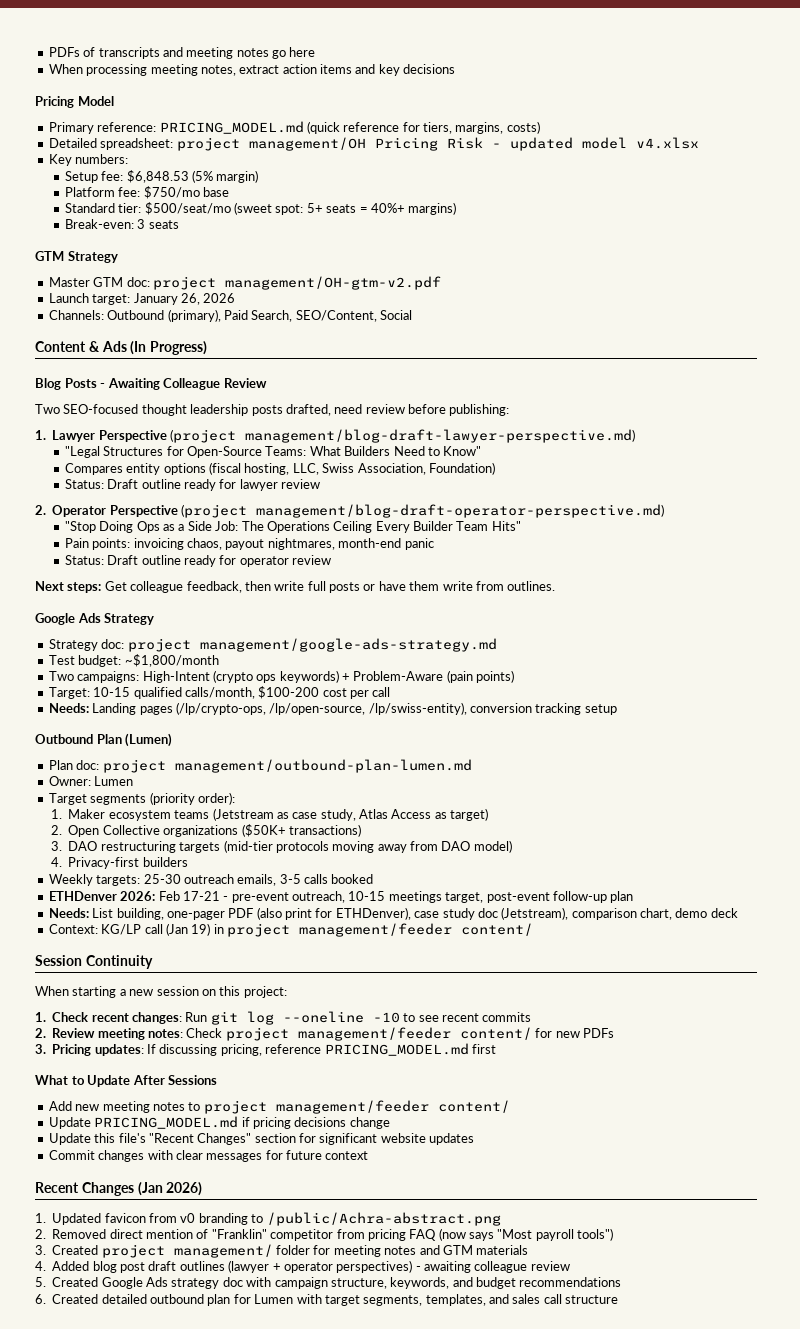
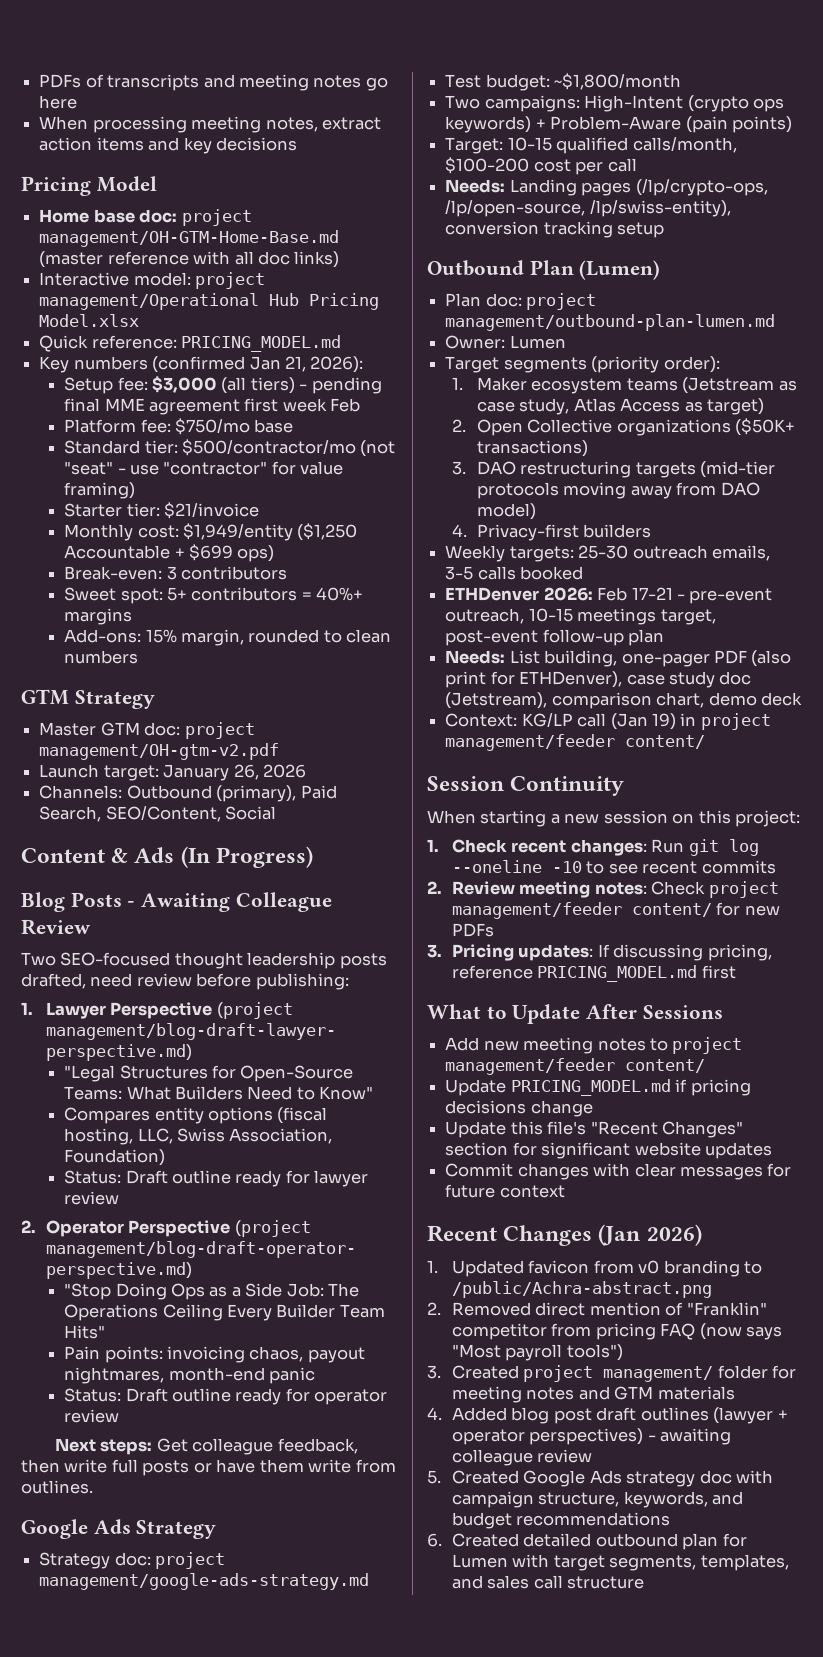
- Primary reference: PRICING_MODEL.md (quick reference for tiers, margins, costs)
- Detailed spreadsheet: project management/OH Pricing Risk - updated model v4.xlsx
- Key numbers:
- Setup fee: $6,848.53 (5% margin)
+ Home base doc: project management/OH-GTM-Home-Base.md (master reference with all doc links)
+ Interactive model: project management/Operational Hub Pricing Model.xlsx
+ Quick reference: PRICING_MODEL.md
+ Key numbers (confirmed Jan 21, 2026):
+ Setup fee: $3,000 (all tiers) - pending final MME agreement first week Feb
- Standard tier: $500/seat/mo (sweet spot: 5+ seats = 40%+ margins)
- Break-even: 3 seats
+ Standard tier: $500/contractor/mo (not "seat" - use "contractor" for value framing)
+ Starter tier: $21/invoice
+ Monthly cost: $1,949/entity ($1,250 Accountable + $699 ops)
+ Break-even: 3 contributors
+ Sweet spot: 5+ contributors = 40%+ margins
+ Add-ons: 15% margin, rounded to clean numbers

